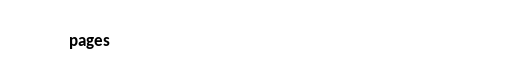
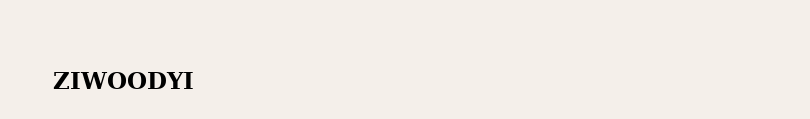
- pages
+ ZIWOODYI

